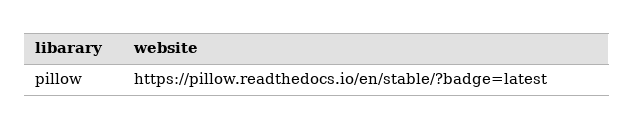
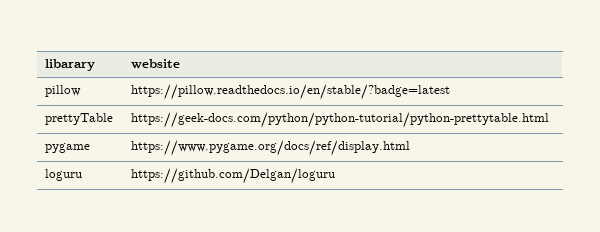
+ prettyTable | https://geek-docs.com/python/python-tutorial/python-prettytable.html
+ pygame | https://www.pygame.org/docs/ref/display.html
+ loguru | https://github.com/Delgan/loguru

